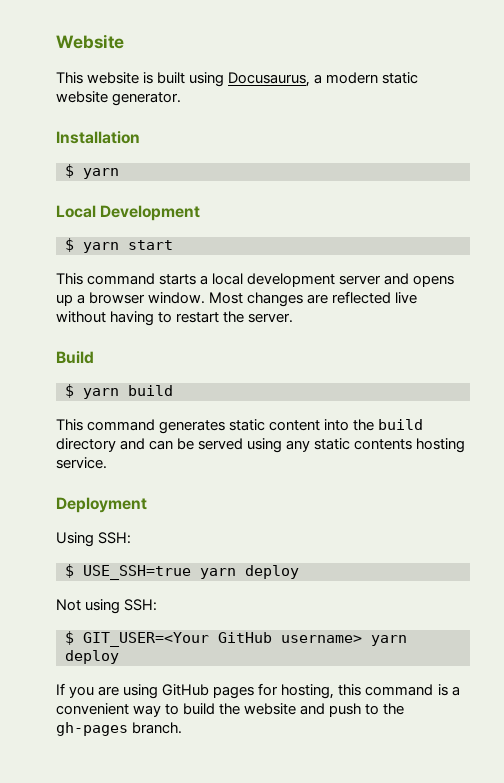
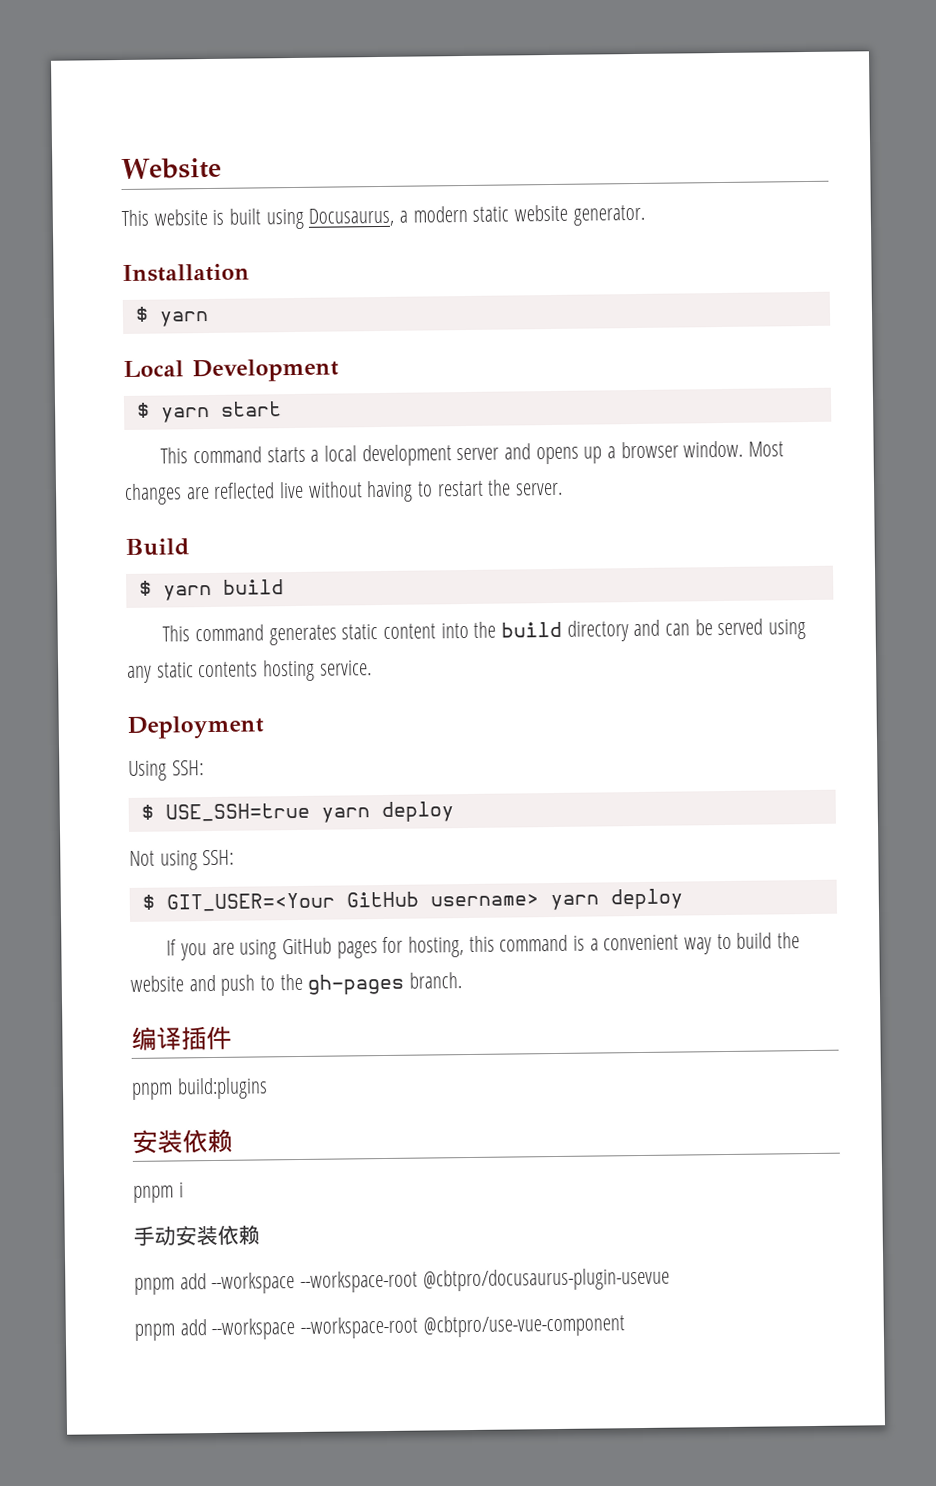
+ 编译插件
+ pnpm build:plugins
+ 安装依赖
+ pnpm i
+ 手动安装依赖
+ pnpm add --workspace --workspace-root @cbtpro/docusaurus-plugin-usevue
+ pnpm add --workspace --workspace-root @cbtpro/use-vue-component

